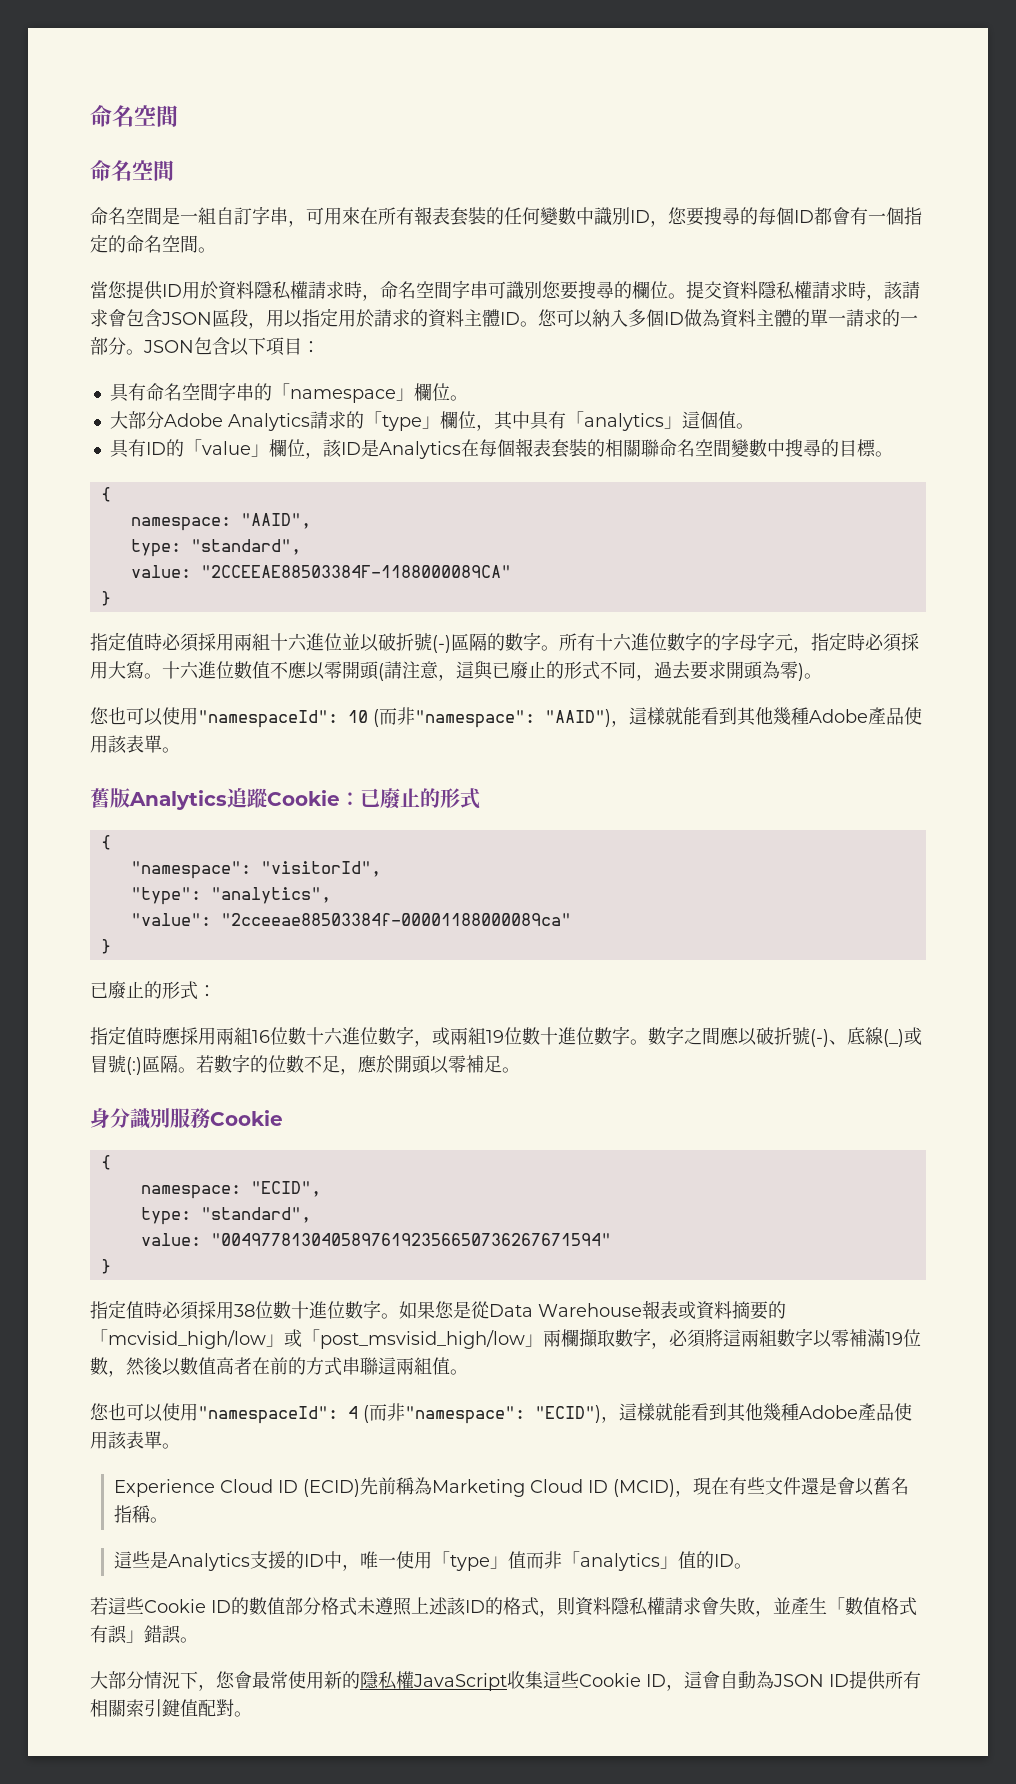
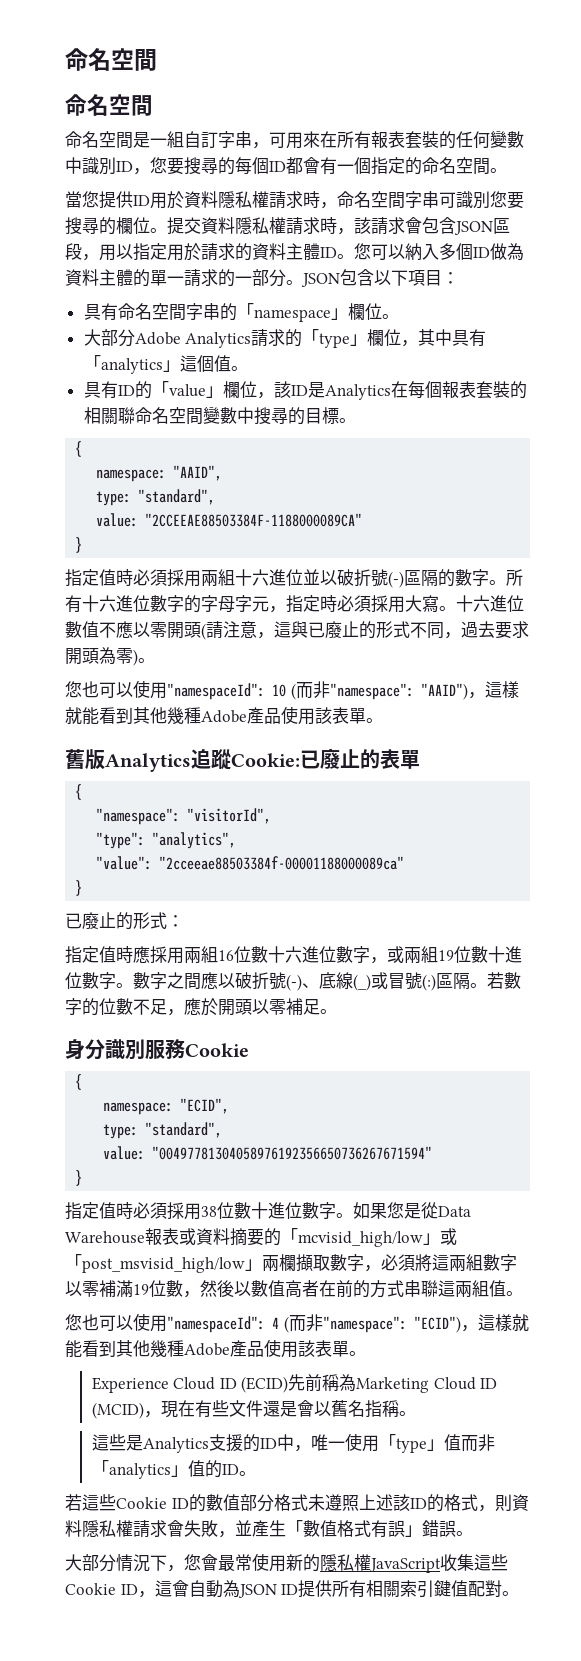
- 舊版Analytics追蹤Cookie：已廢止的形式
+ 舊版Analytics追蹤Cookie:已廢止的表單

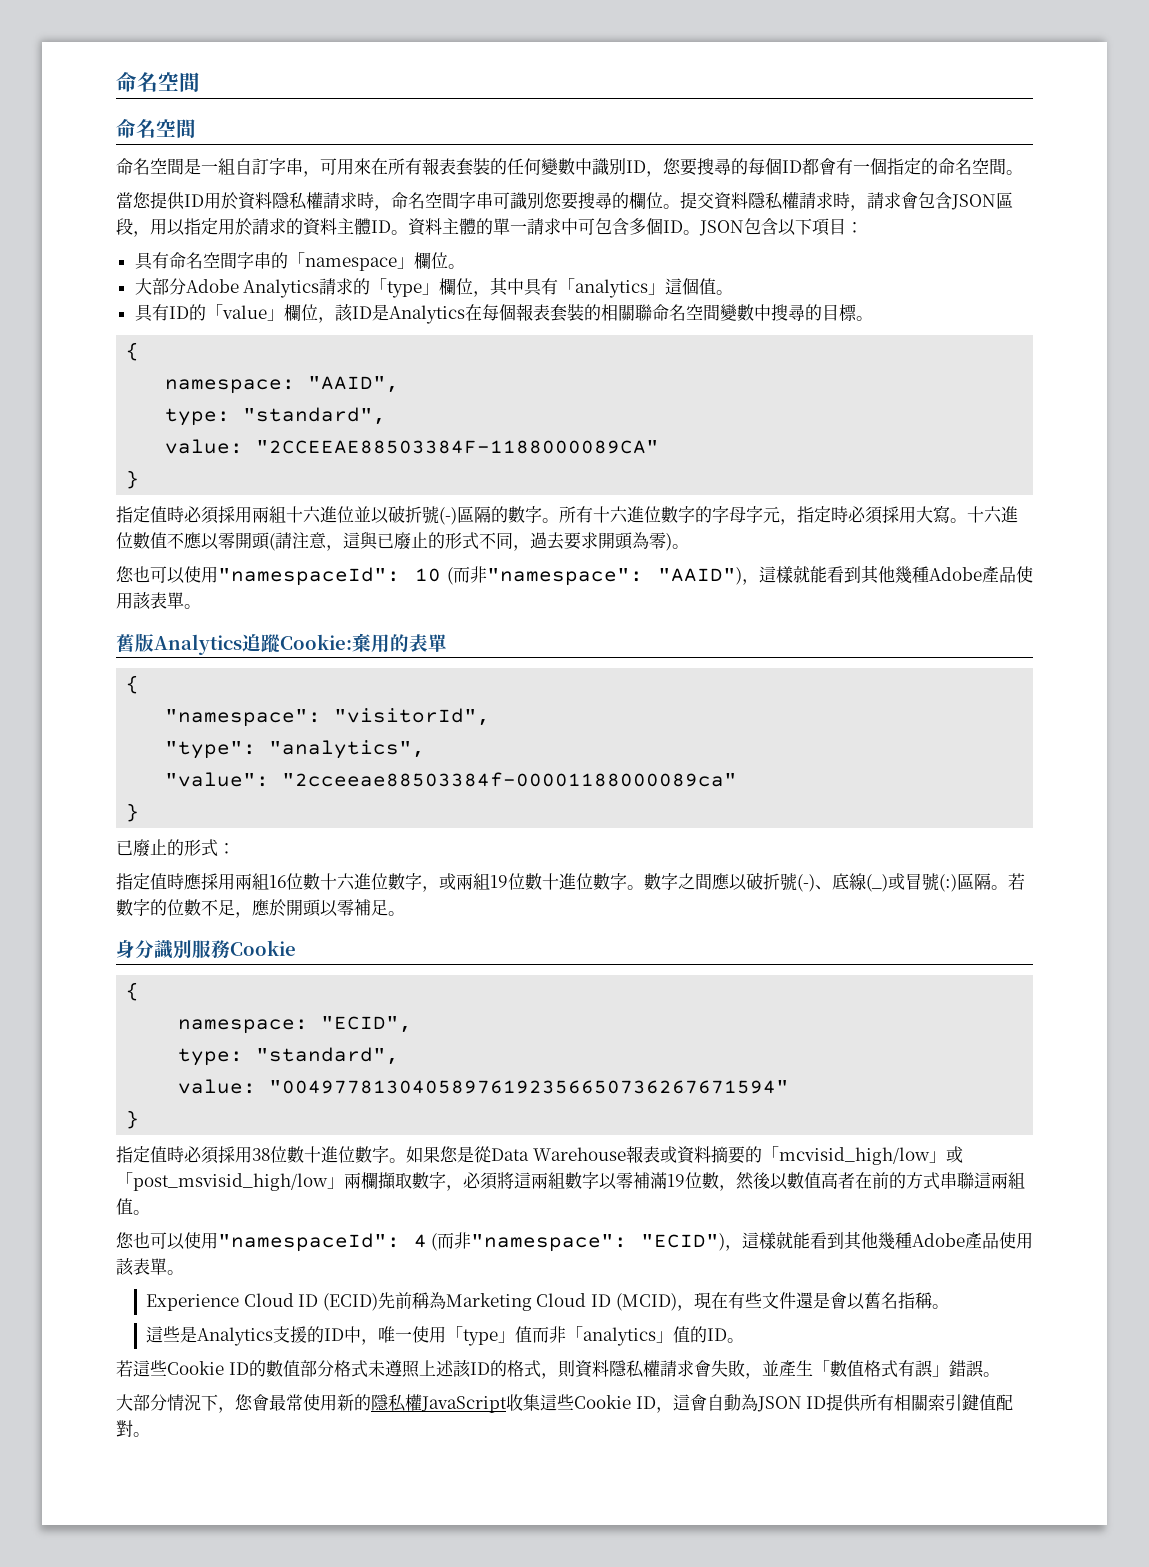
- 提交資料隱私權請求時，該請求會包含JSON區段，用以指定用於請求的資料主體ID。
+ 提交資料隱私權請求時，請求會包含JSON區段，用以指定用於請求的資料主體ID。
- 您可以納入多個ID做為資料主體的單一請求的一部分。
+ 資料主體的單一請求中可包含多個ID。
- 舊版Analytics追蹤Cookie:已廢止的表單
+ 舊版Analytics追蹤Cookie:棄用的表單

